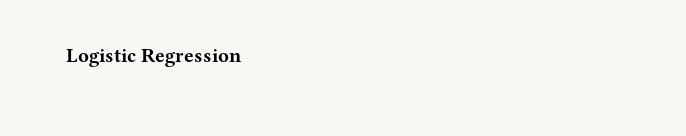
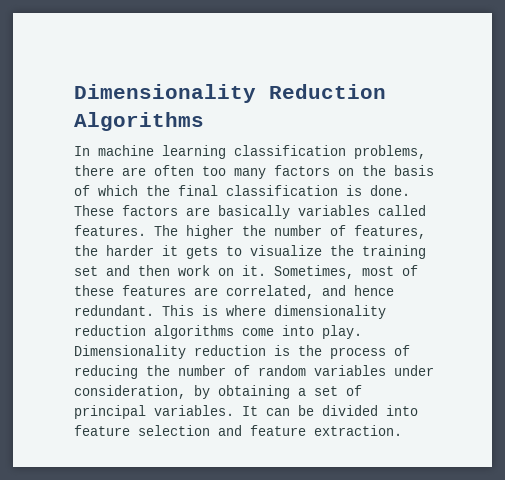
- Logistic Regression
+ Dimensionality Reduction Algorithms
+ In machine learning classification problems, there are often too many factors on the basis of which the final classification is done. These factors are basically variables called features. The higher the number of features, the harder it gets to visualize the training set and then work on it. Sometimes, most of these features are correlated, and hence redundant. This is where dimensionality reduction algorithms come into play. Dimensionality reduction is the process of reducing the number of random variables under consideration, by obtaining a set of principal variables. It can be divided into feature selection and feature extraction.

